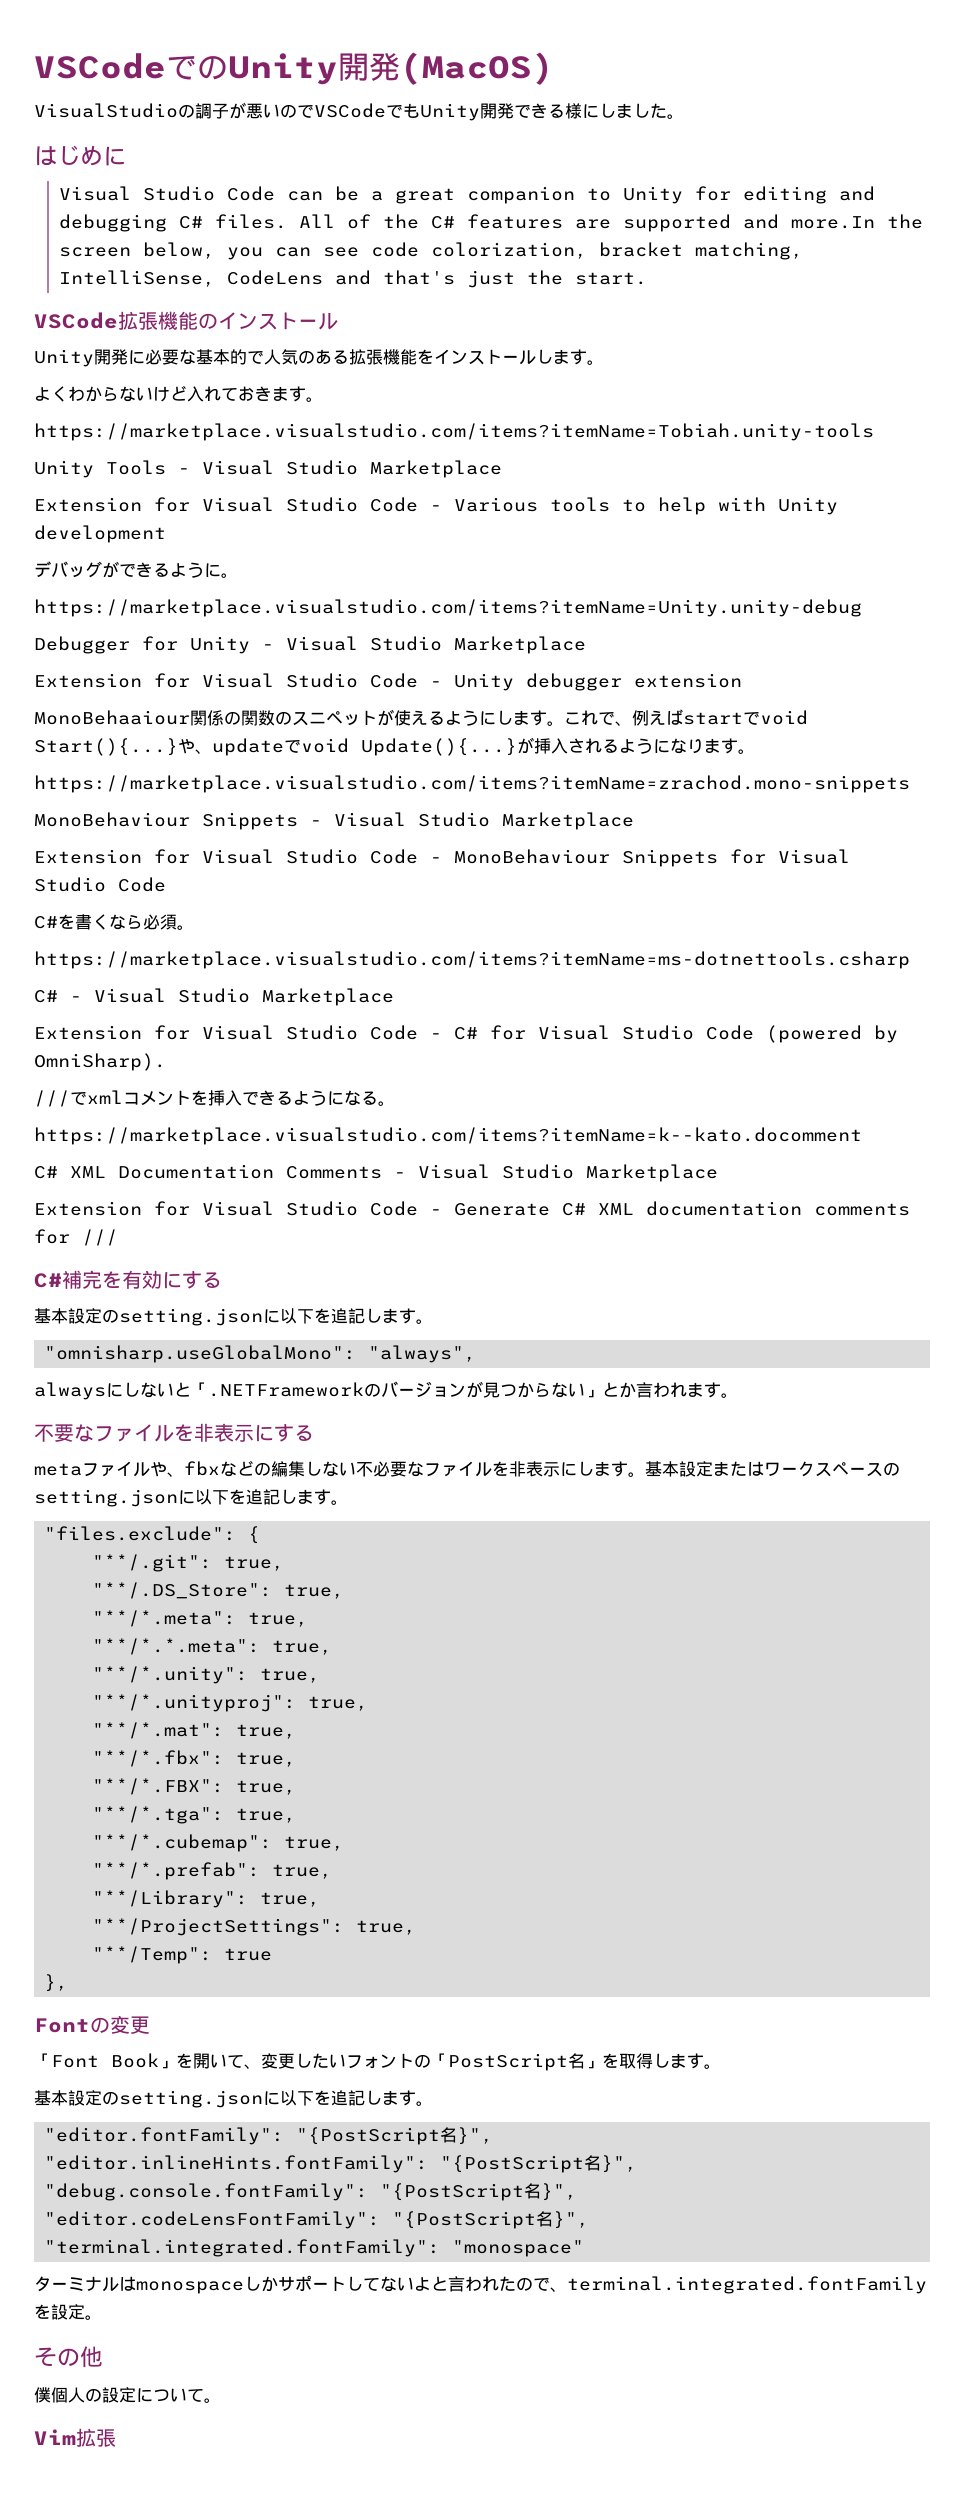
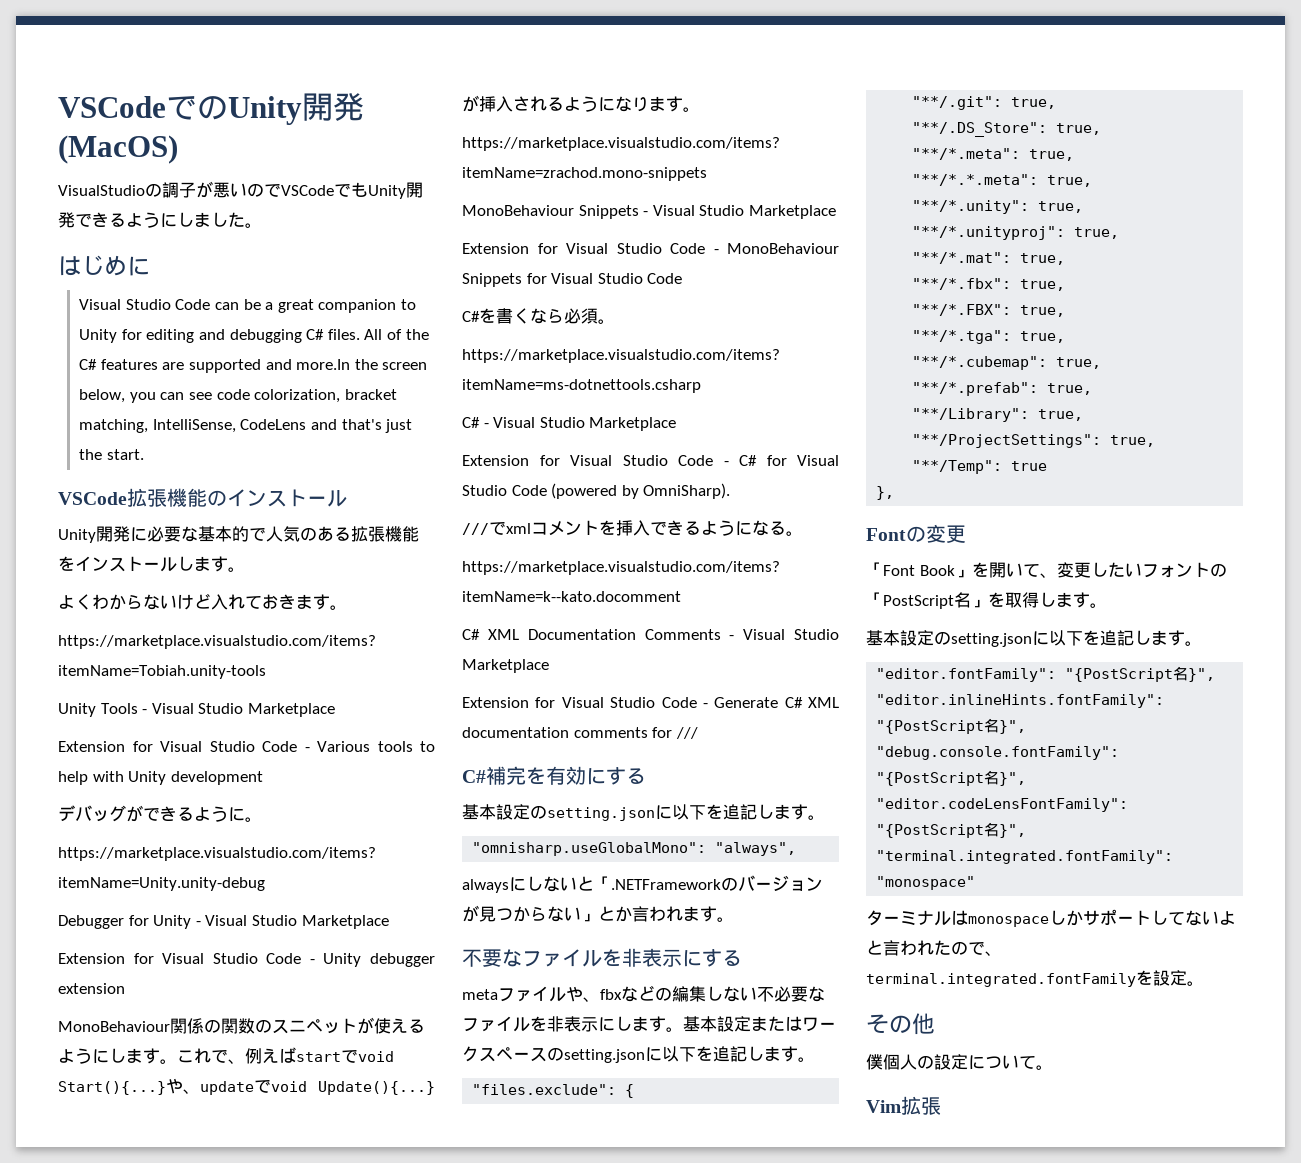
- VisualStudioの調子が悪いのでVSCodeでもUnity開発できる様にしました。
+ VisualStudioの調子が悪いのでVSCodeでもUnity開発できるようにしました。
- MonoBehaaiour関係の関数のスニペットが使えるようにします。
+ MonoBehaviour関係の関数のスニペットが使えるようにします。

